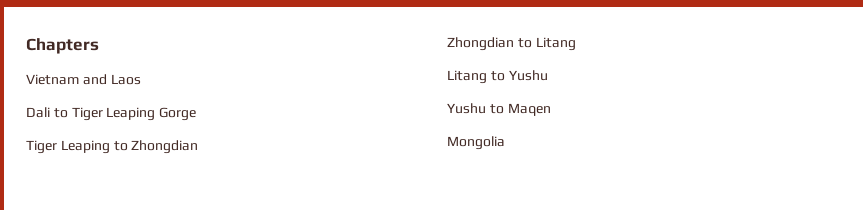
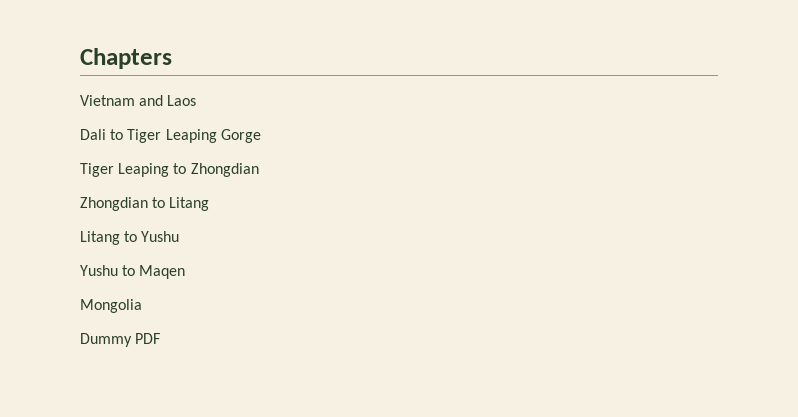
+ Dummy PDF

